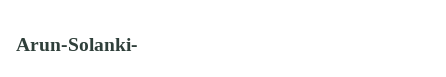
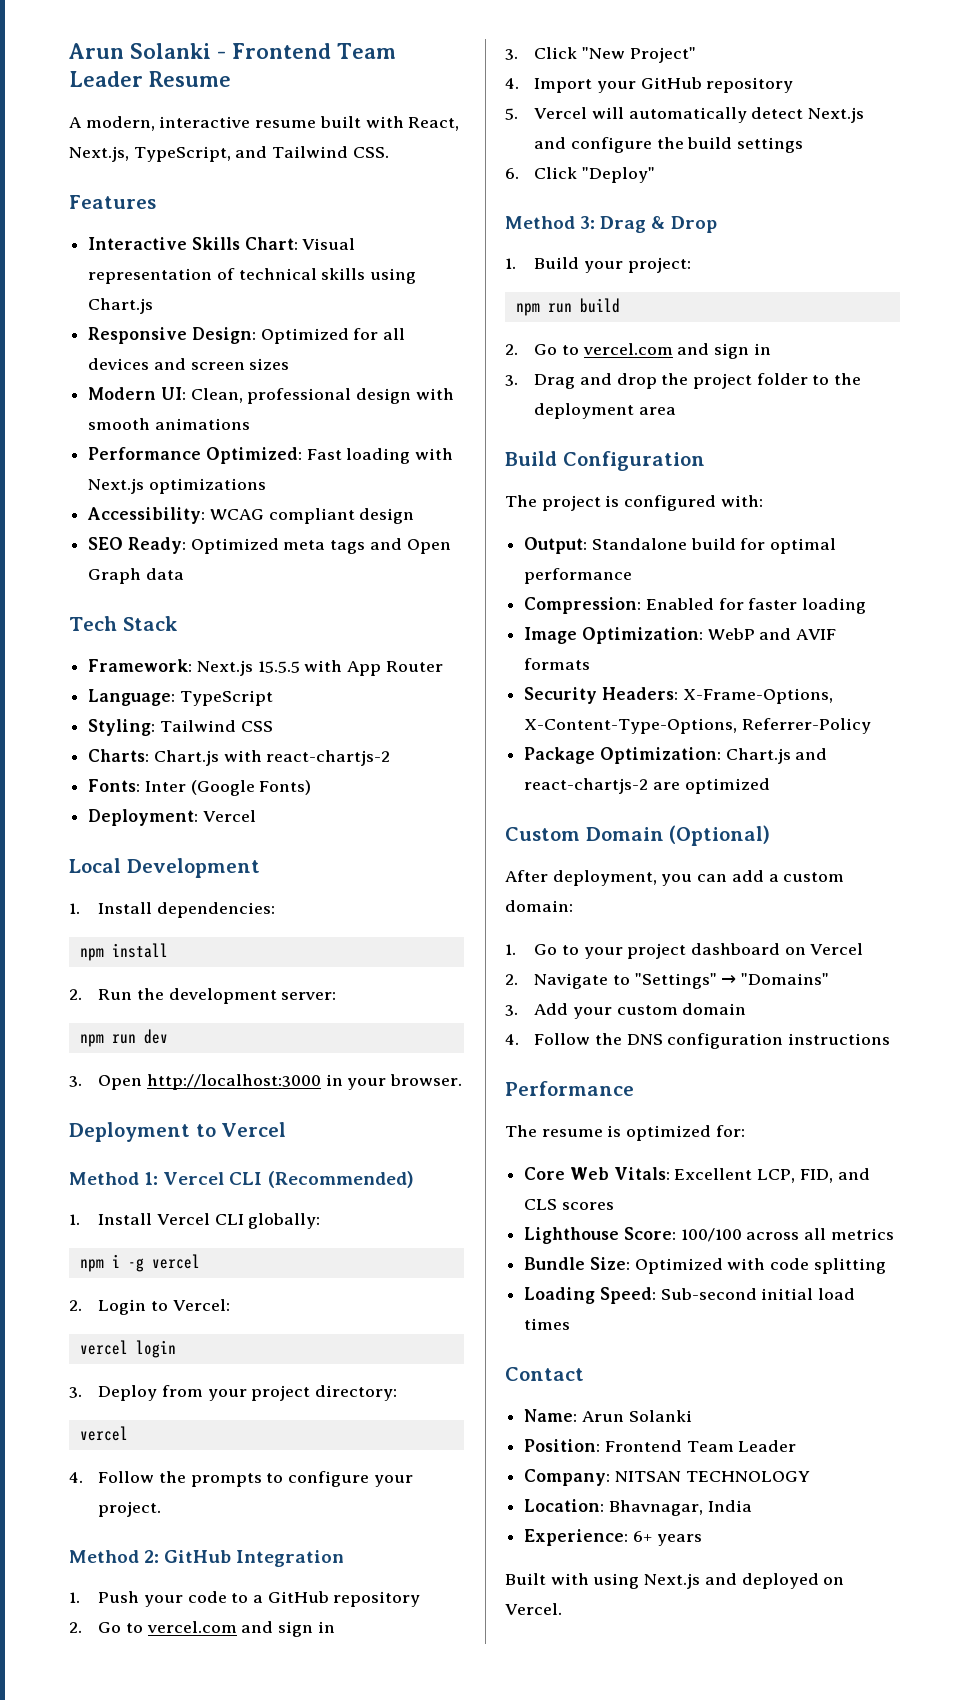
- Arun-Solanki-
+ Arun Solanki - Frontend Team Leader Resume
+ A modern, interactive resume built with React, Next.js, TypeScript, and Tailwind CSS.
+ Features
+ Interactive Skills Chart: Visual representation of technical skills using Chart.js
+ Responsive Design: Optimized for all devices and screen sizes
+ Modern UI: Clean, professional design with smooth animations
+ Performance Optimized: Fast loading with Next.js optimizations
+ Accessibility: WCAG compliant design
+ SEO Ready: Optimized meta tags and Open Graph data
+ Tech Stack
+ Framework: Next.js 15.5.5 with App Router
+ Language: TypeScript
+ Styling: Tailwind CSS
+ Charts: Chart.js with react-chartjs-2
+ Fonts: Inter (Google Fonts)
+ Deployment: Vercel
+ Local Development
+ 1. Install dependencies:
+ npm install
+ 2. Run the development server:
+ npm run dev
+ 3. Open http://localhost:3000 in your browser.
+ Deployment to Vercel
+ Method 1: Vercel CLI (Recommended)
+ 1. Install Vercel CLI globally:
+ npm i -g vercel
+ 2. Login to Vercel:
+ vercel login
+ 3. Deploy from your project directory:
+ vercel
+ 4. Follow the prompts to configure your project.
+ Method 2: GitHub Integration
+ 1. Push your code to a GitHub repository
+ 2. Go to vercel.com and sign in
+ 3. Click "New Project"
+ 4. Import your GitHub repository
+ 5. Vercel will automatically detect Next.js and configure the build settings
+ 6. Click "Deploy"
+ Method 3: Drag & Drop
+ 1. Build your project:
+ npm run build
+ 2. Go to vercel.com and sign in
+ 3. Drag and drop the project folder to the deployment area
+ Build Configuration
+ The project is configured with:
+ Output: Standalone build for optimal performance
+ Compression: Enabled for faster loading
+ Image Optimization: WebP and AVIF formats
+ Security Headers: X-Frame-Options, X-Content-Type-Options, Referrer-Policy
+ Package Optimization: Chart.js and react-chartjs-2 are optimized
+ Custom Domain (Optional)
+ After deployment, you can add a custom domain:
+ 1. Go to your project dashboard on Vercel
+ 2. Navigate to "Settings" → "Domains"
+ 3. Add your custom domain
+ 4. Follow the DNS configuration instructions
+ Performance
+ The resume is optimized for:
+ Core Web Vitals: Excellent LCP, FID, and CLS scores
+ Lighthouse Score: 100/100 across all metrics
+ Bundle Size: Optimized with code splitting
+ Loading Speed: Sub-second initial load times
+ Contact
+ Name: Arun Solanki
+ Position: Frontend Team Leader
+ Company: NITSAN TECHNOLOGY
+ Location: Bhavnagar, India
+ Experience: 6+ years
+ Built with using Next.js and deployed on Vercel.

